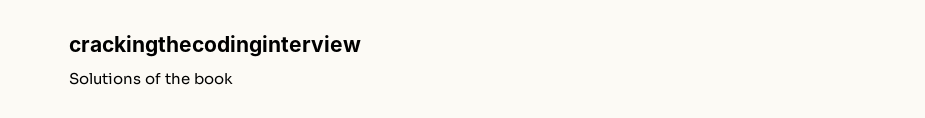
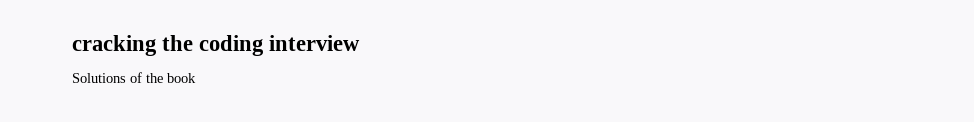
- crackingthecodinginterview
+ cracking the coding interview

